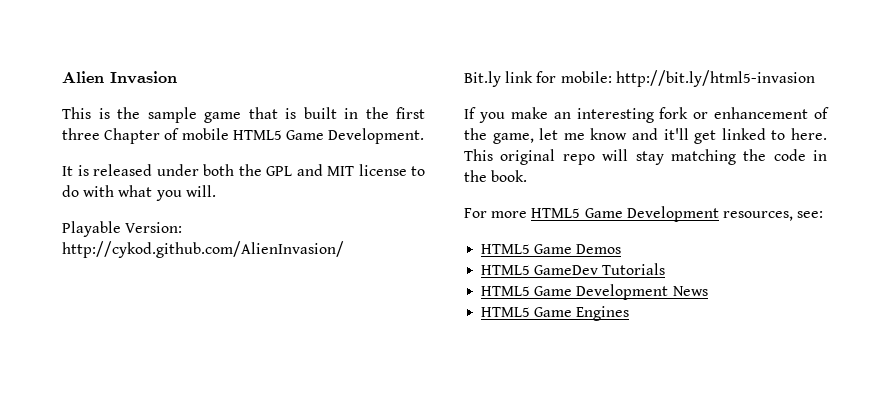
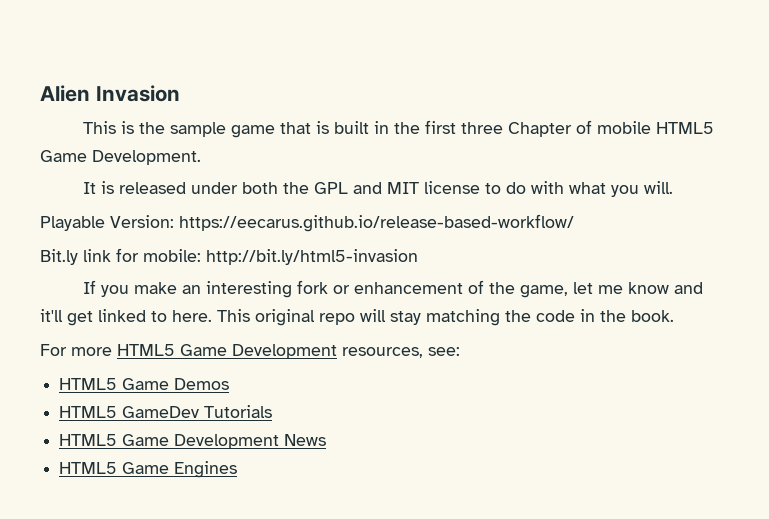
- Playable Version: http://cykod.github.com/AlienInvasion/
+ Playable Version: https://eecarus.github.io/release-based-workflow/

